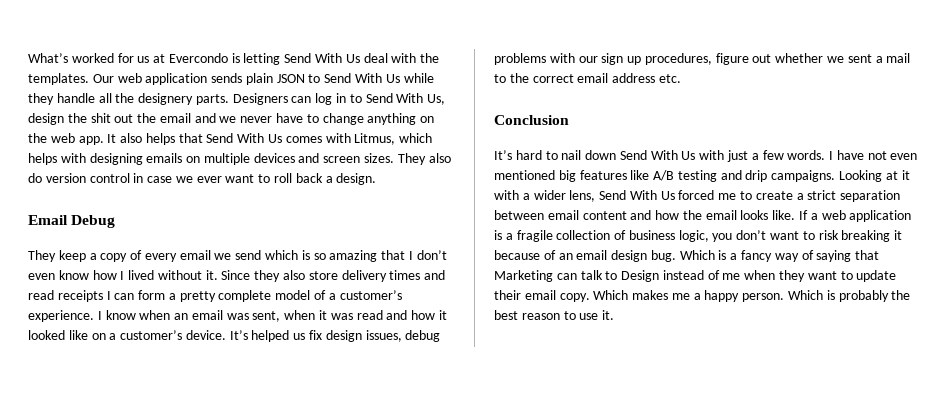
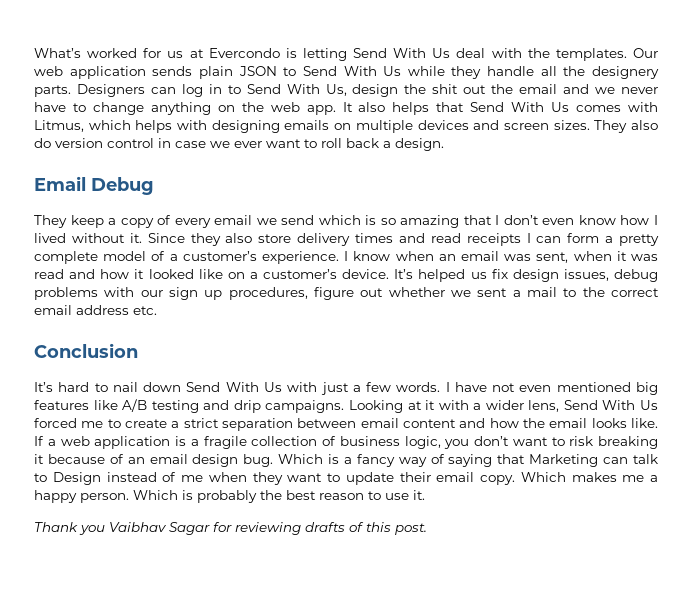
+ Thank you Vaibhav Sagar for reviewing drafts of this post.

